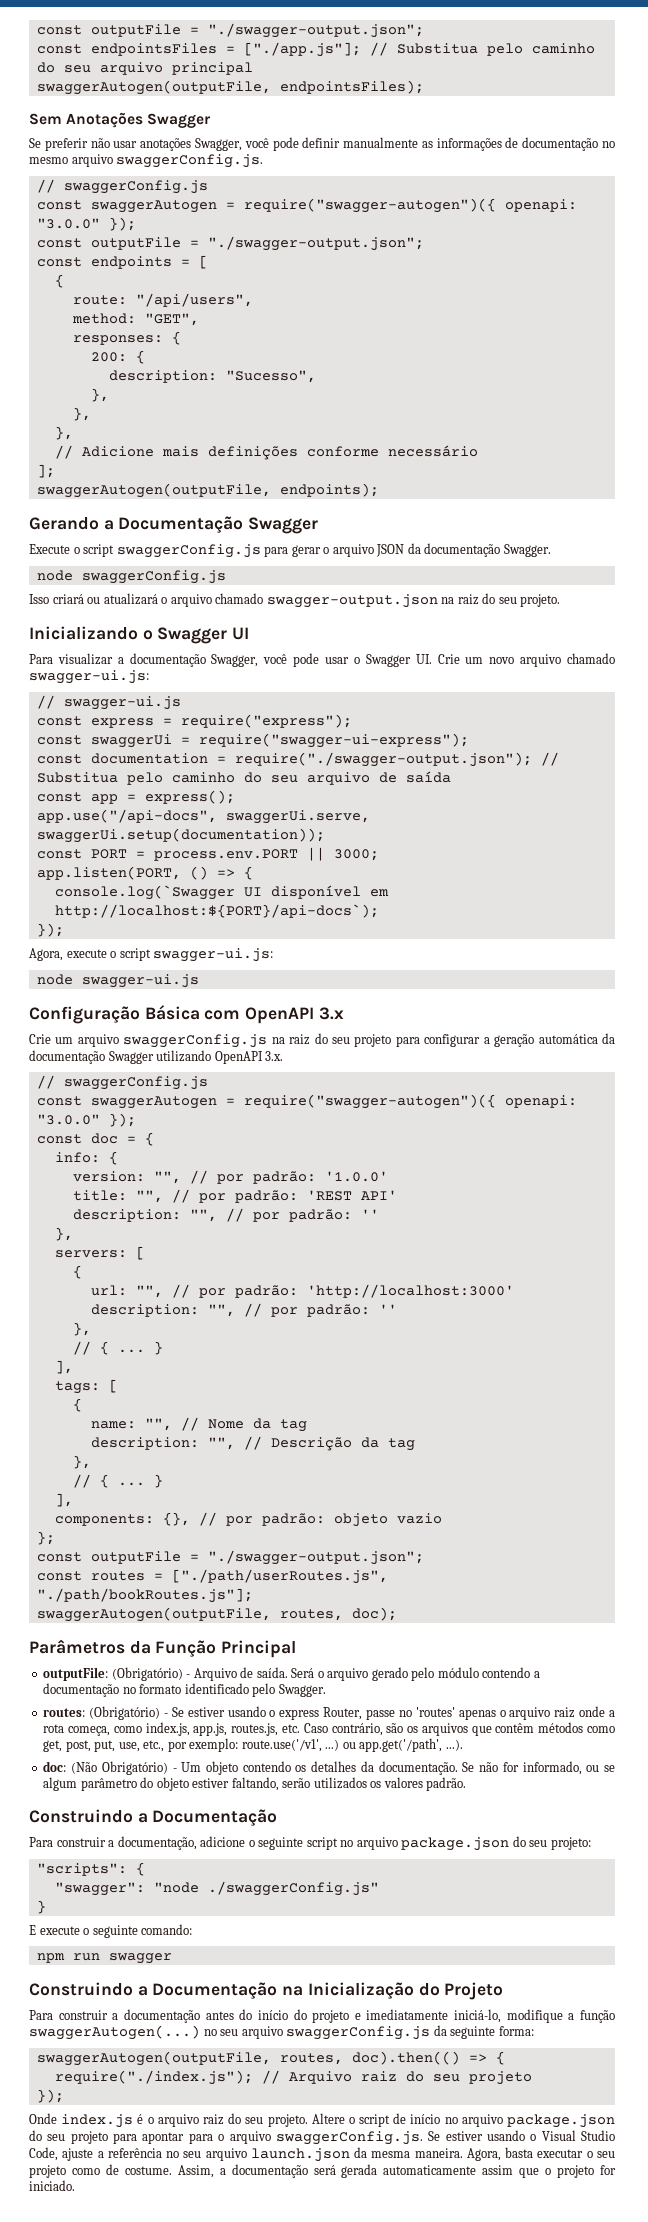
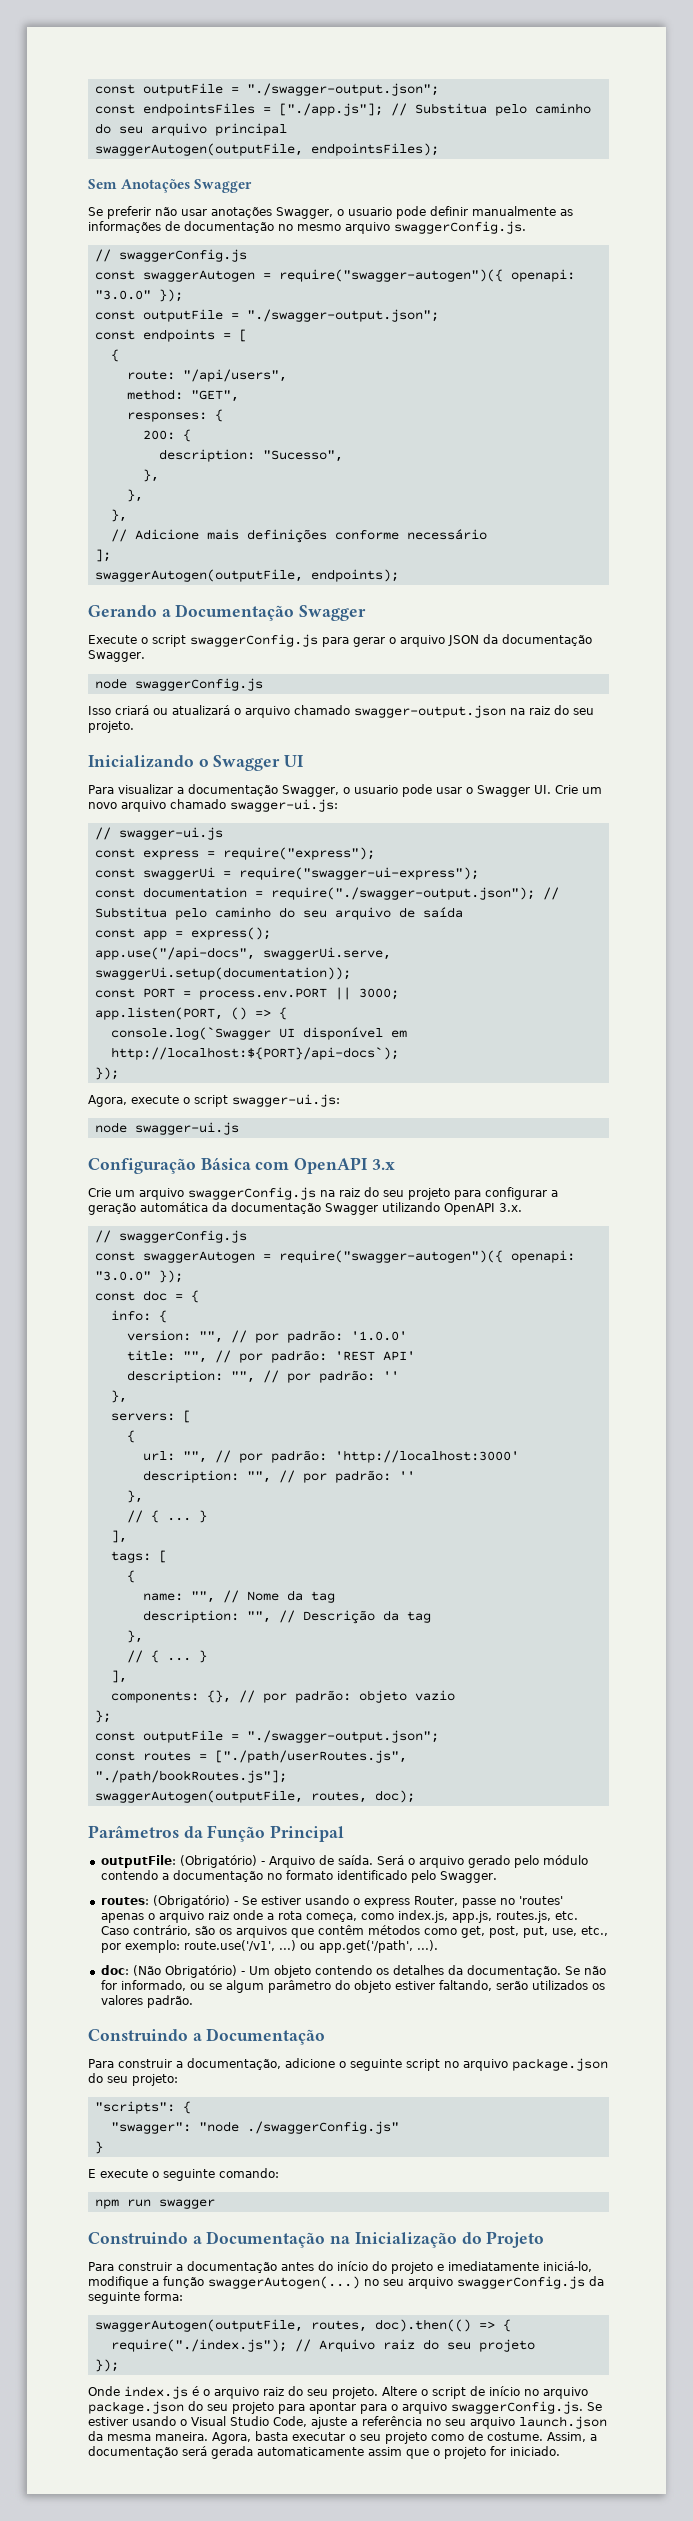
- Se preferir não usar anotações Swagger, você pode definir manualmente as informações de documentação no mesmo arquivo swaggerConfig.js.
+ Se preferir não usar anotações Swagger, o usuario pode definir manualmente as informações de documentação no mesmo arquivo swaggerConfig.js.
- Para visualizar a documentação Swagger, você pode usar o Swagger UI. Crie um novo arquivo chamado swagger-ui.js:
+ Para visualizar a documentação Swagger, o usuario pode usar o Swagger UI. Crie um novo arquivo chamado swagger-ui.js:

